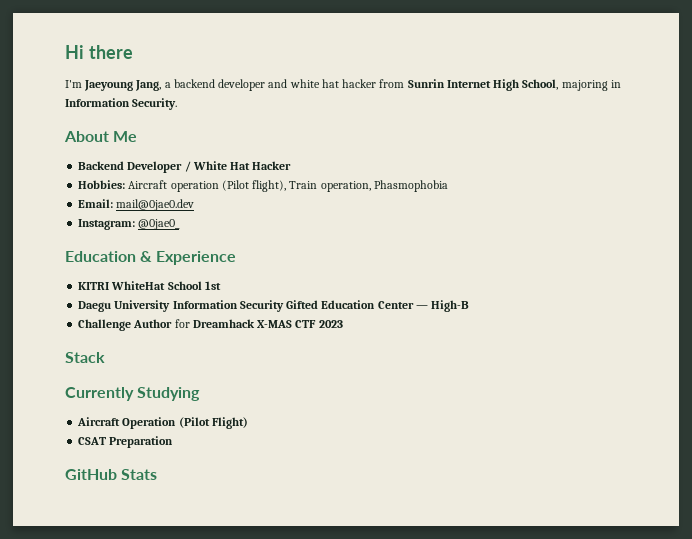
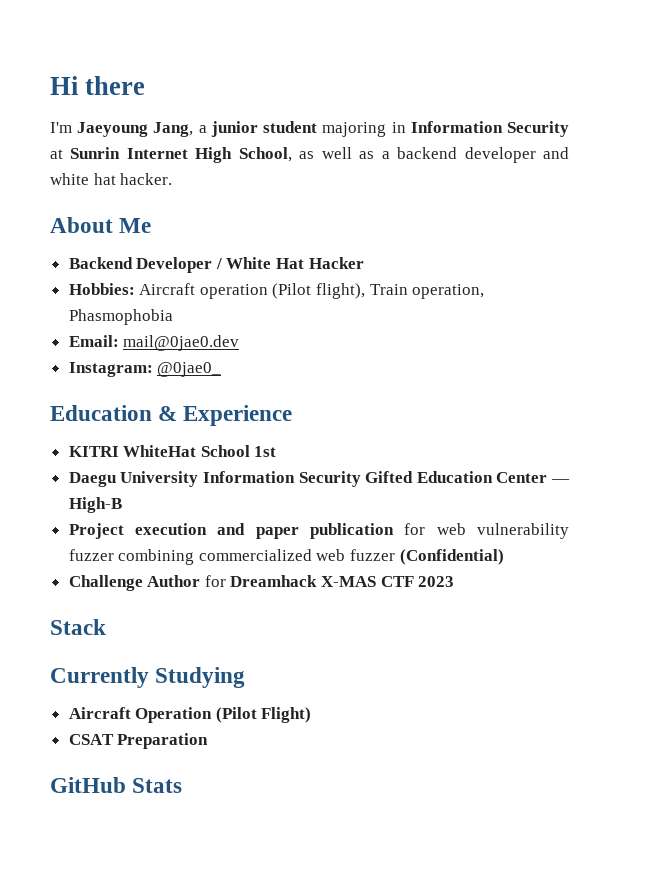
- I'm Jaeyoung Jang, a backend developer and white hat hacker from Sunrin Internet High School, majoring in Information Security.
+ I'm Jaeyoung Jang, a junior student majoring in Information Security at Sunrin Internet High School, as well as a backend developer and white hat hacker.
+ Project execution and paper publication for web vulnerability fuzzer combining commercialized web fuzzer (Confidential)

